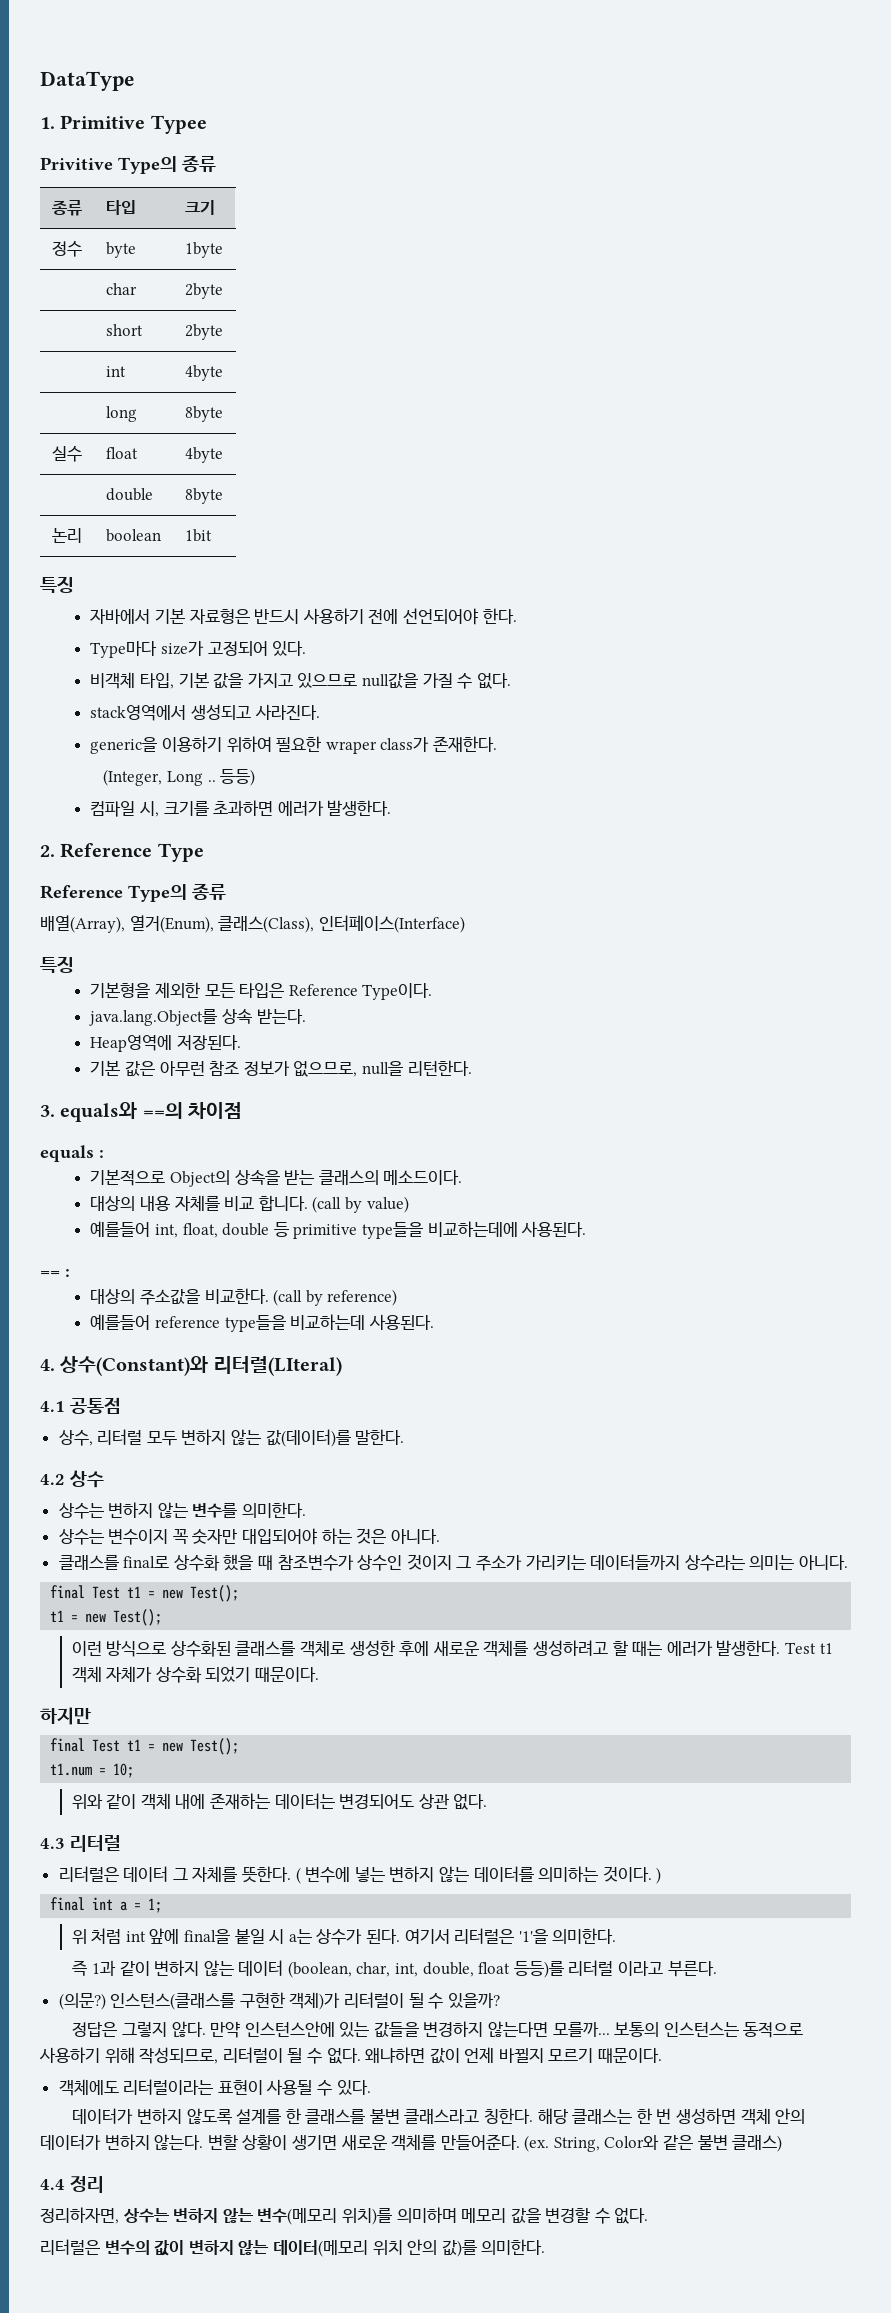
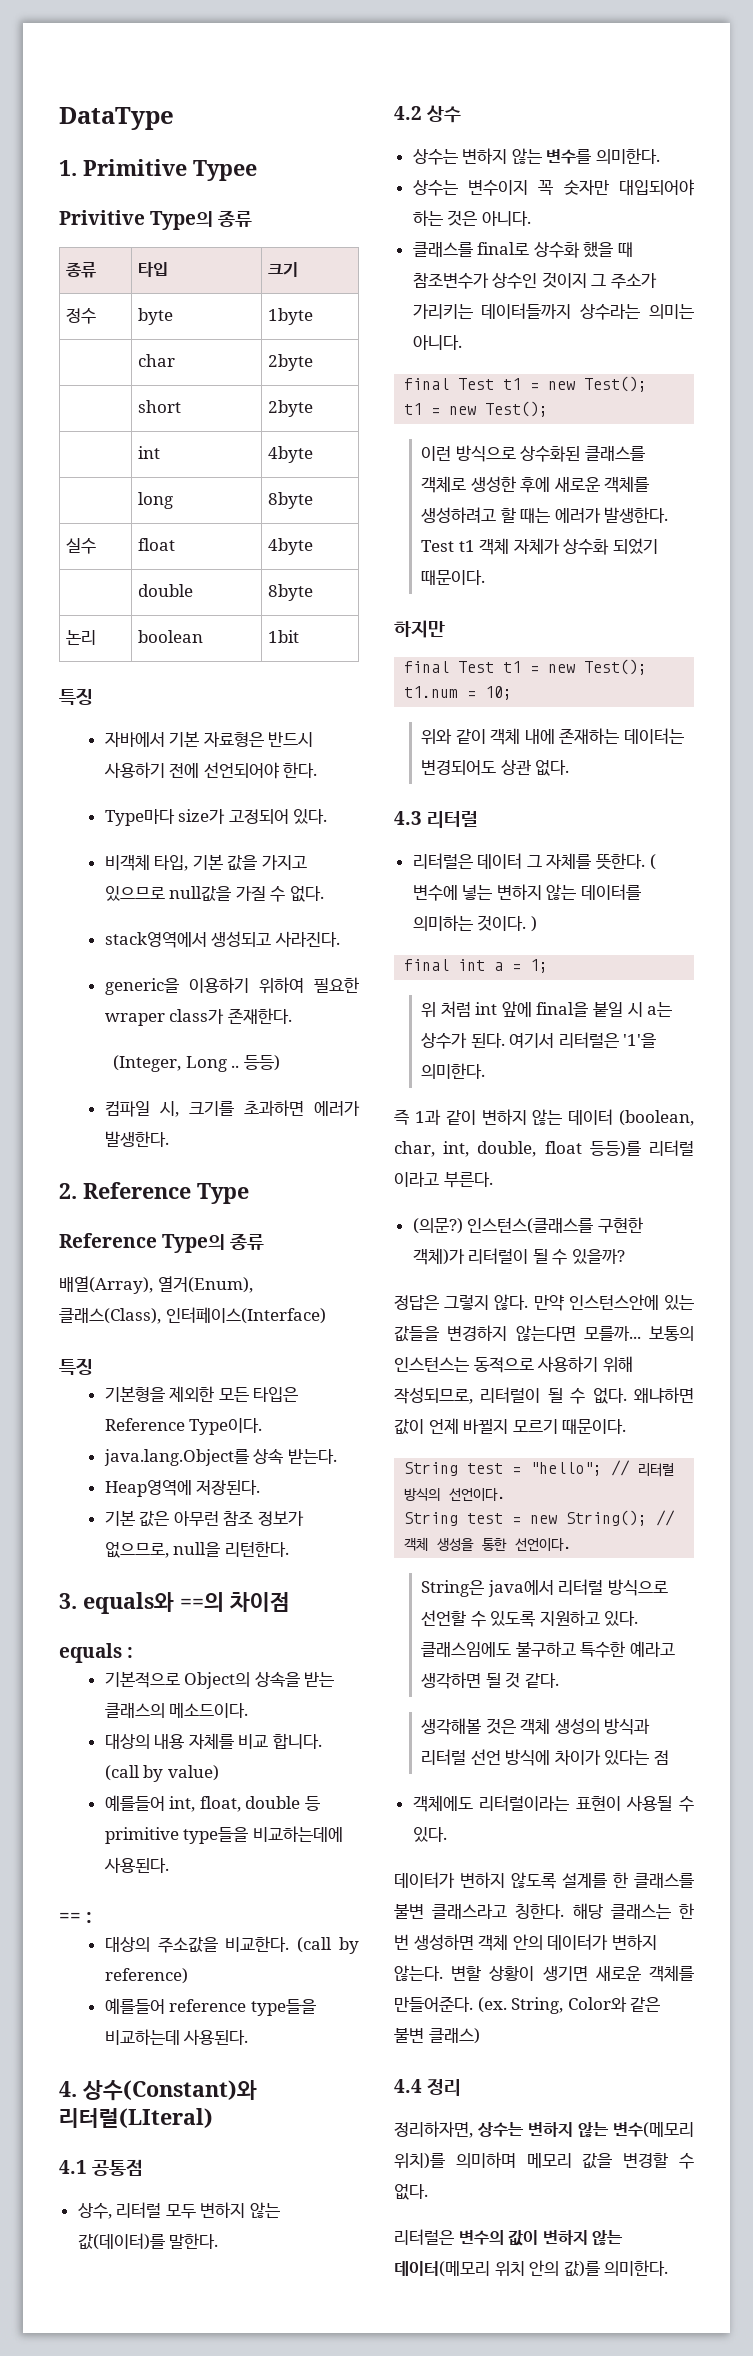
+ String test = "hello"; // 리터럴 방식의 선언이다.
+ String test = new String(); // 객체 생성을 통한 선언이다.
+ String은 java에서 리터럴 방식으로 선언할 수 있도록 지원하고 있다. 클래스임에도 불구하고 특수한 예라고 생각하면 될 것 같다.
+ 생각해볼 것은 객체 생성의 방식과 리터럴 선언 방식에 차이가 있다는 점

